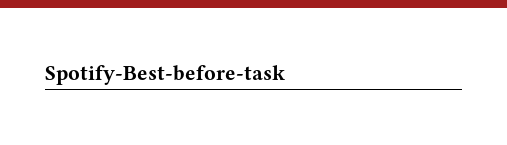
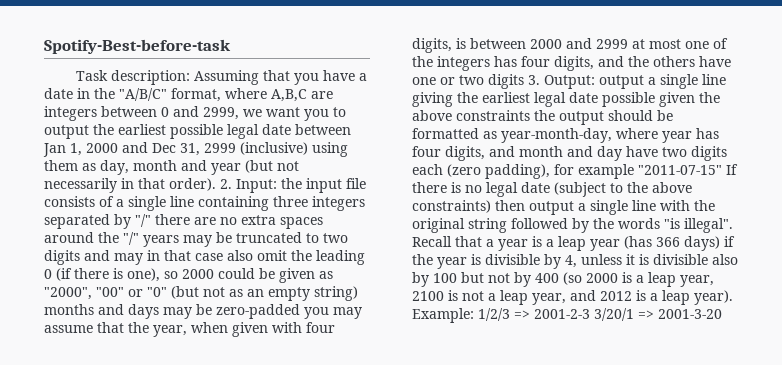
+ Task description: Assuming that you have a date in the "A/B/C" format, where A,B,C are integers between 0 and 2999, we want you to output the earliest possible legal date between Jan 1, 2000 and Dec 31, 2999 (inclusive) using them as day, month and year (but not necessarily in that order). 2. Input: the input file consists of a single line containing three integers separated by "/" there are no extra spaces around the "/" years may be truncated to two digits and may in that case also omit the leading 0 (if there is one), so 2000 could be given as "2000", "00" or "0" (but not as an empty string) months and days may be zero-padded you may assume that the year, when given with four digits, is between 2000 and 2999 at most one of the integers has four digits, and the others have one or two digits 3. Output: output a single line giving the earliest legal date possible given the above constraints the output should be formatted as year-month-day, where year has four digits, and month and day have two digits each (zero padding), for example "2011-07-15" If there is no legal date (subject to the above constraints) then output a single line with the original string followed by the words "is illegal". Recall that a year is a leap year (has 366 days) if the year is divisible by 4, unless it is divisible also by 100 but not by 400 (so 2000 is a leap year, 2100 is not a leap year, and 2012 is a leap year). Example: 1/2/3 => 2001-2-3 3/20/1 => 2001-3-20

